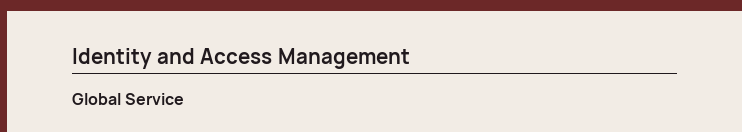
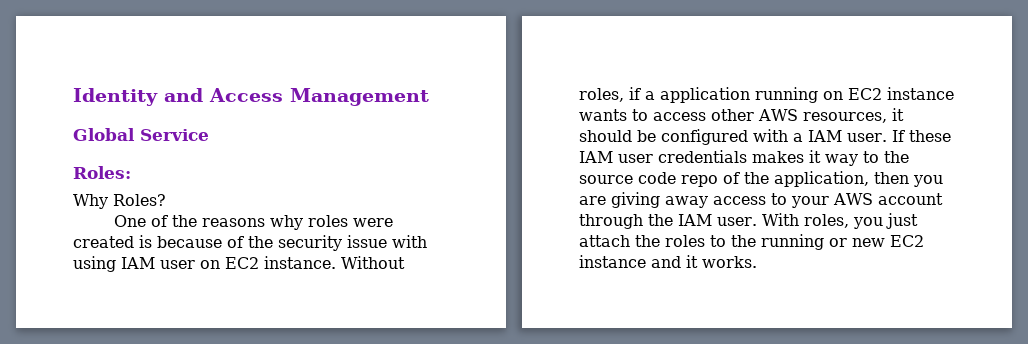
+ Roles:
+ Why Roles?
+ One of the reasons why roles were created is because of the security issue with using IAM user on EC2 instance. Without roles, if a application running on EC2 instance wants to access other AWS resources, it should be configured with a IAM user. If these IAM user credentials makes it way to the source code repo of the application, then you are giving away access to your AWS account through the IAM user. With roles, you just attach the roles to the running or new EC2 instance and it works.

